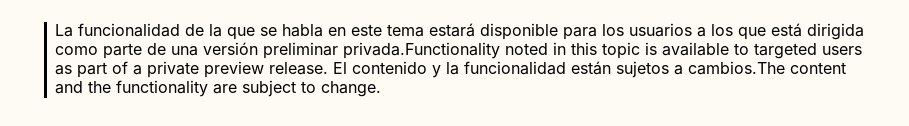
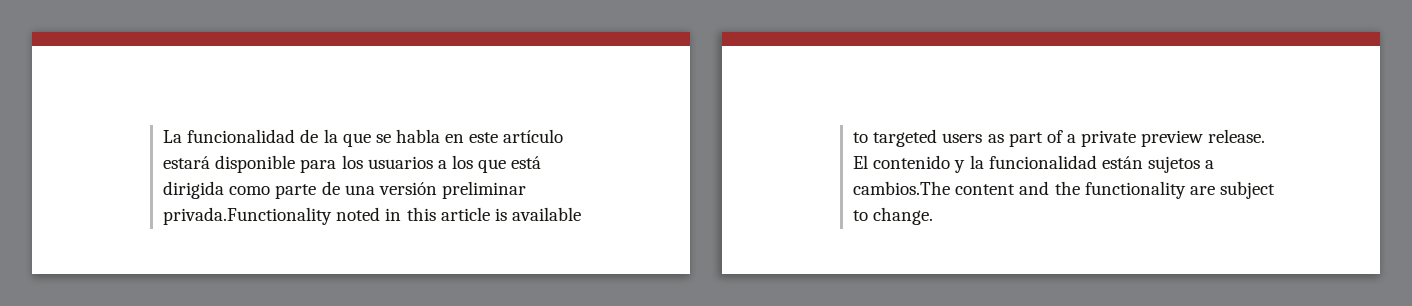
- La funcionalidad de la que se habla en este tema estará disponible para los usuarios a los que está dirigida como parte de una versión preliminar privada.Functionality noted in this topic is available to targeted users as part of a private preview release.
+ La funcionalidad de la que se habla en este artículo estará disponible para los usuarios a los que está dirigida como parte de una versión preliminar privada.Functionality noted in this article is available to targeted users as part of a private preview release.

